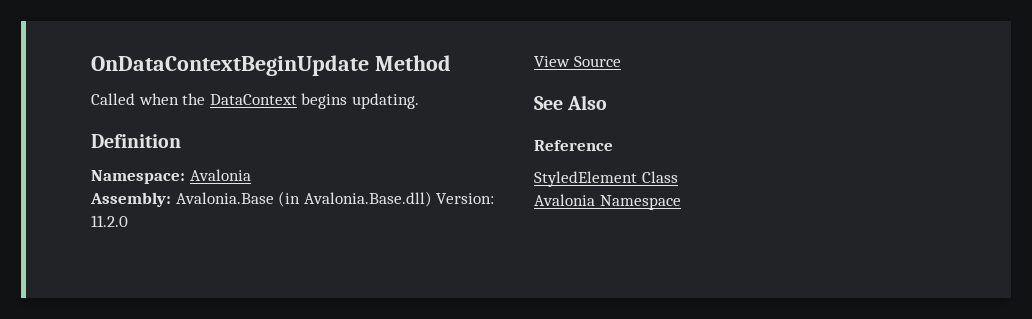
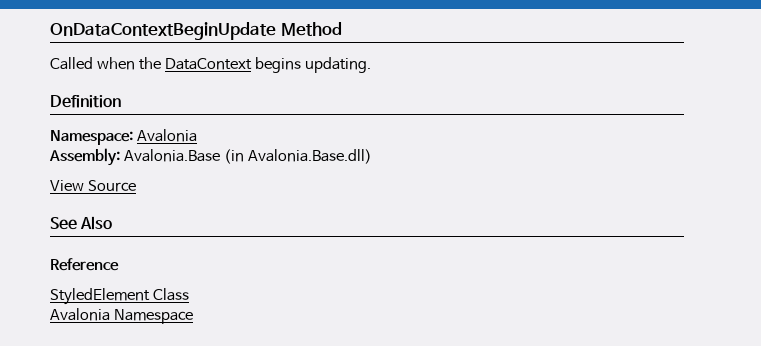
- Assembly: Avalonia.Base (in Avalonia.Base.dll) Version: 11.2.0
+ Assembly: Avalonia.Base (in Avalonia.Base.dll)

